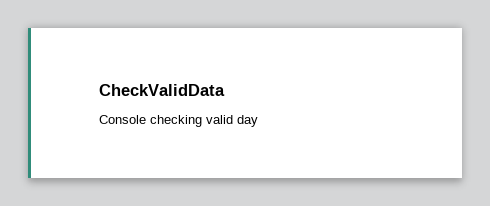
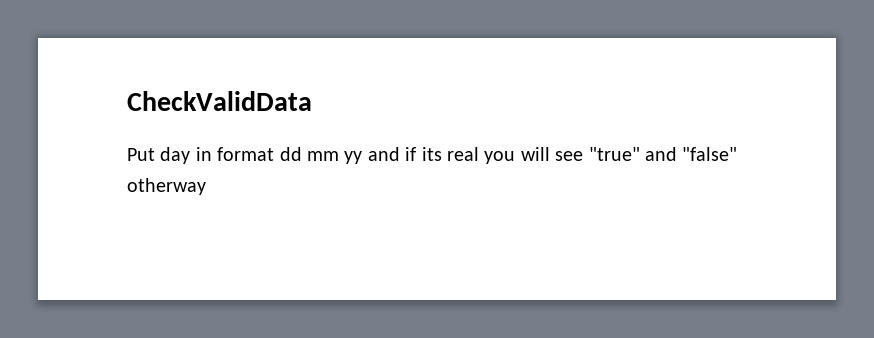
- Console checking valid day
+ Put day in format dd mm yy and if its real you will see "true" and "false" otherway

